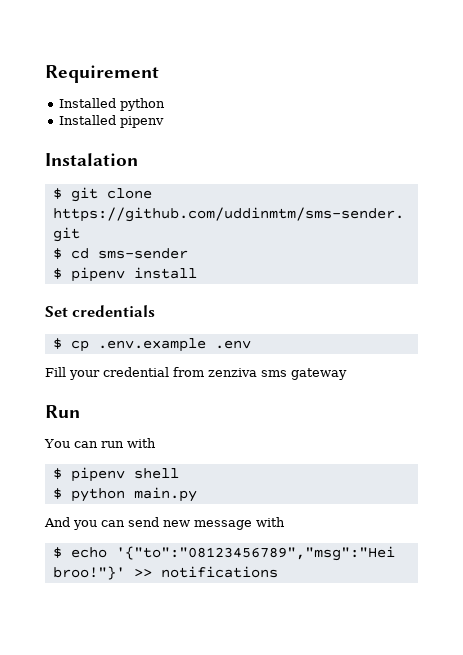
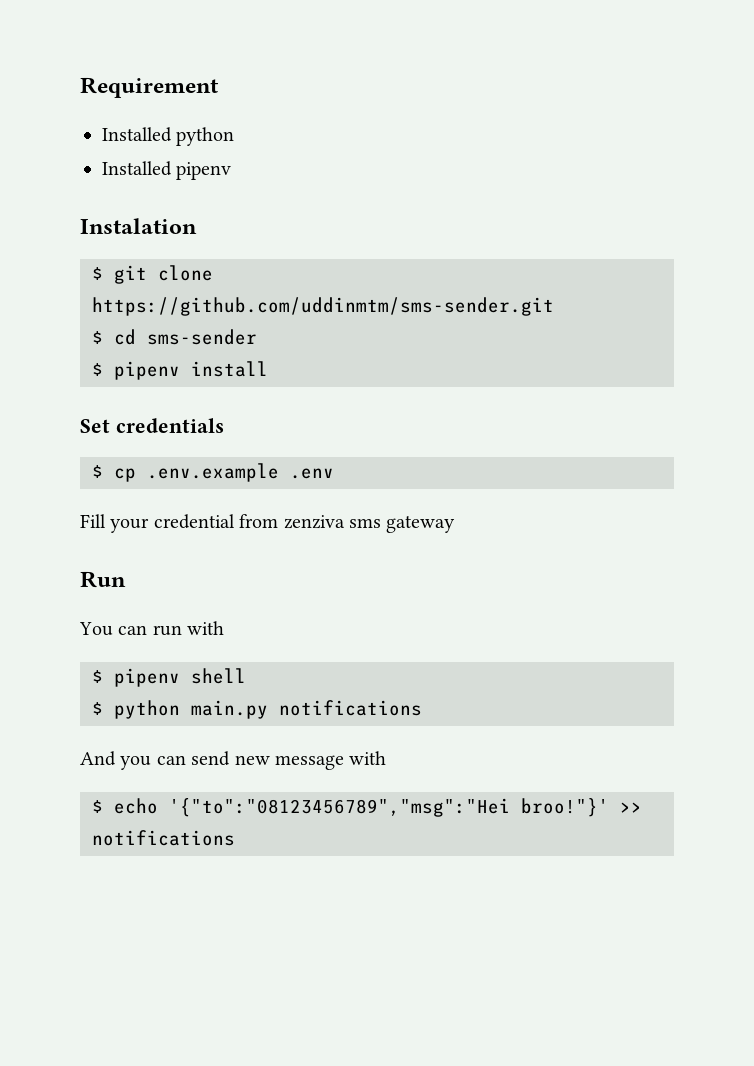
- $ python main.py
+ $ python main.py notifications

